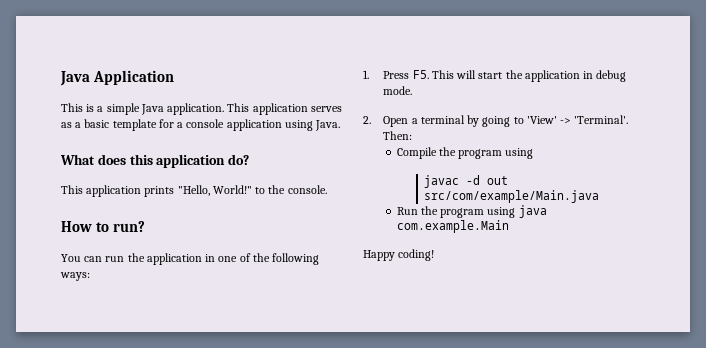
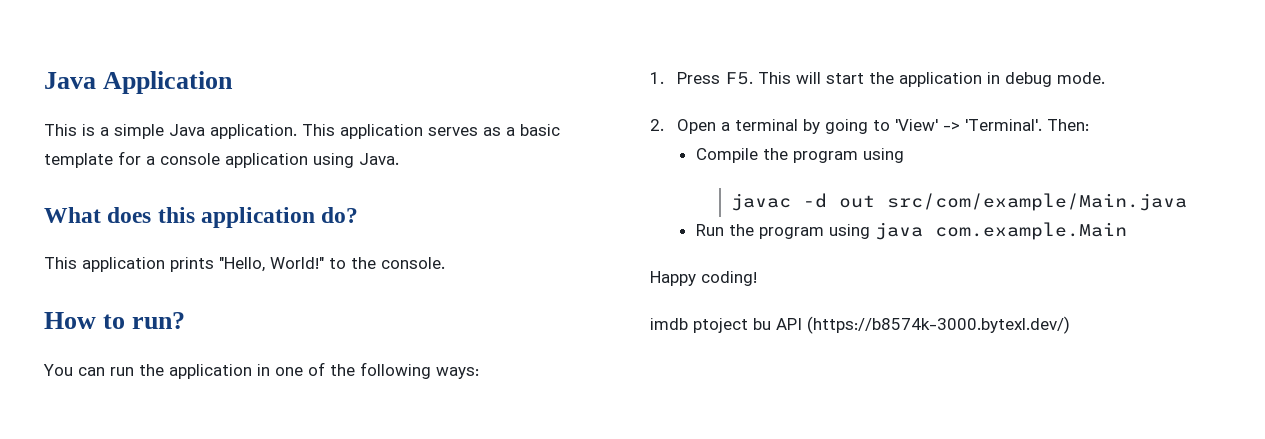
+ imdb ptoject bu API (https://b8574k-3000.bytexl.dev/)

